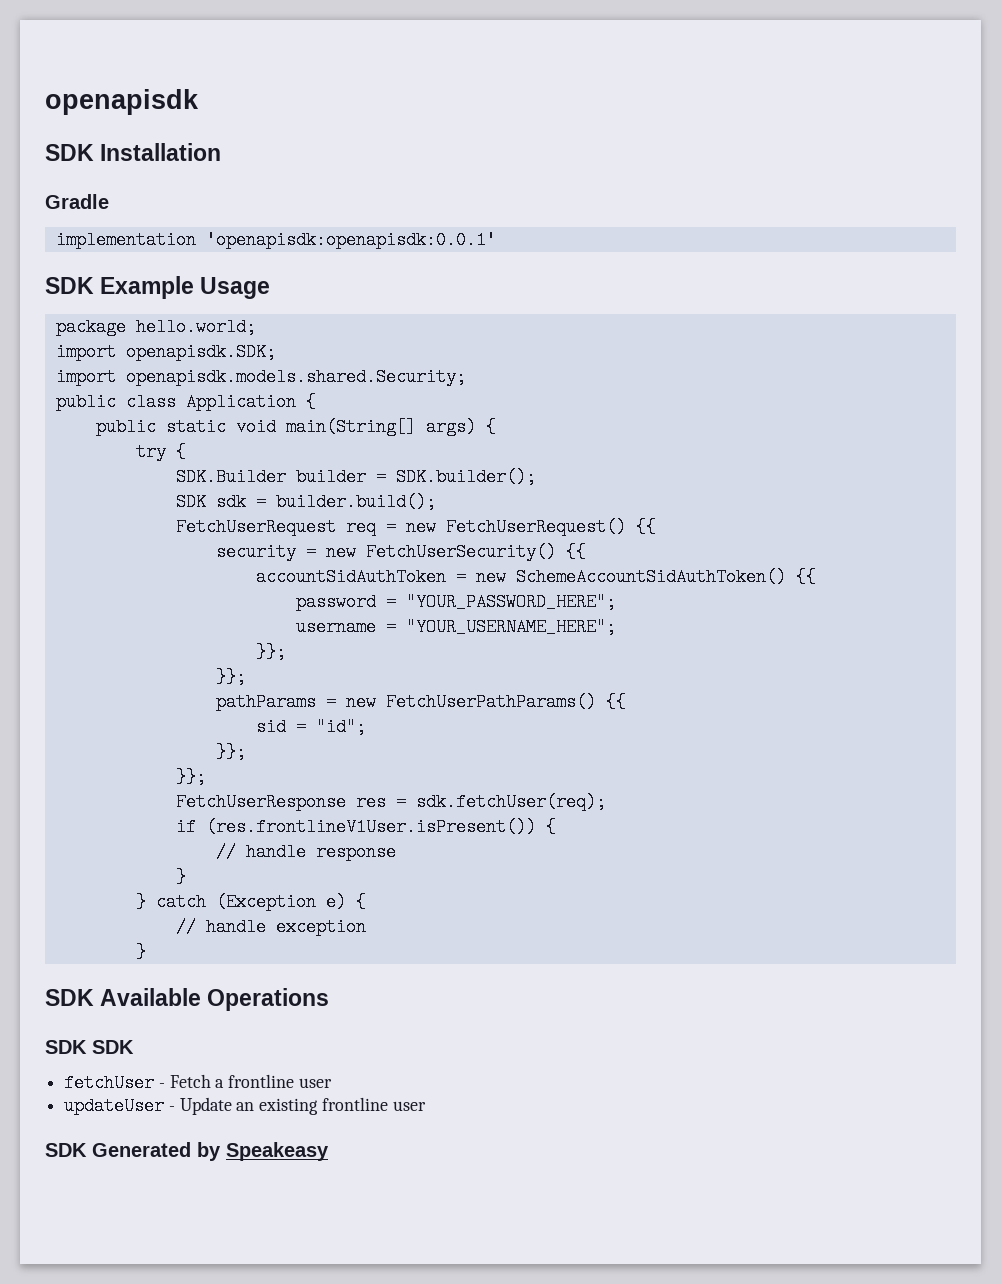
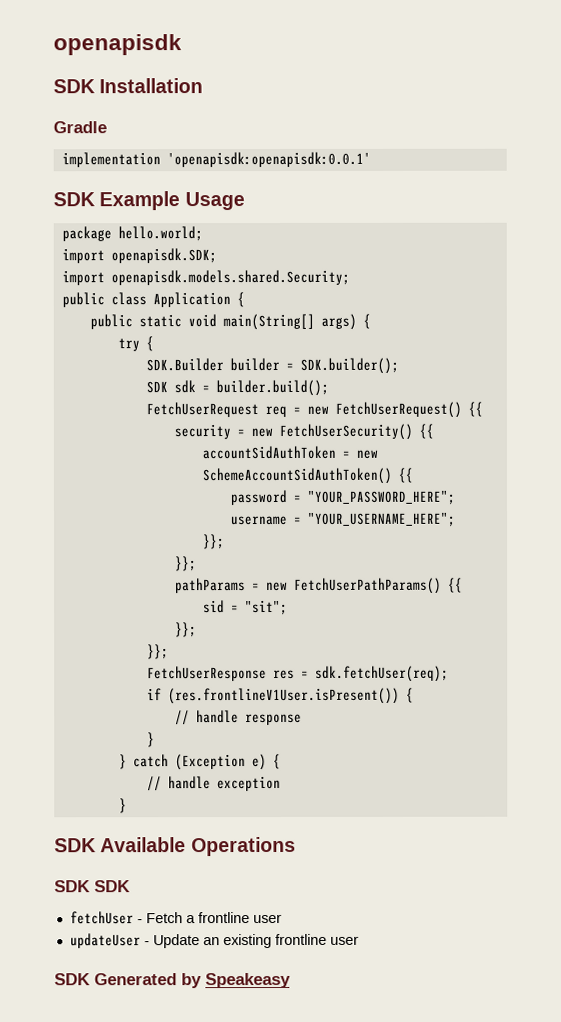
- sid = "id";
+ sid = "sit";

